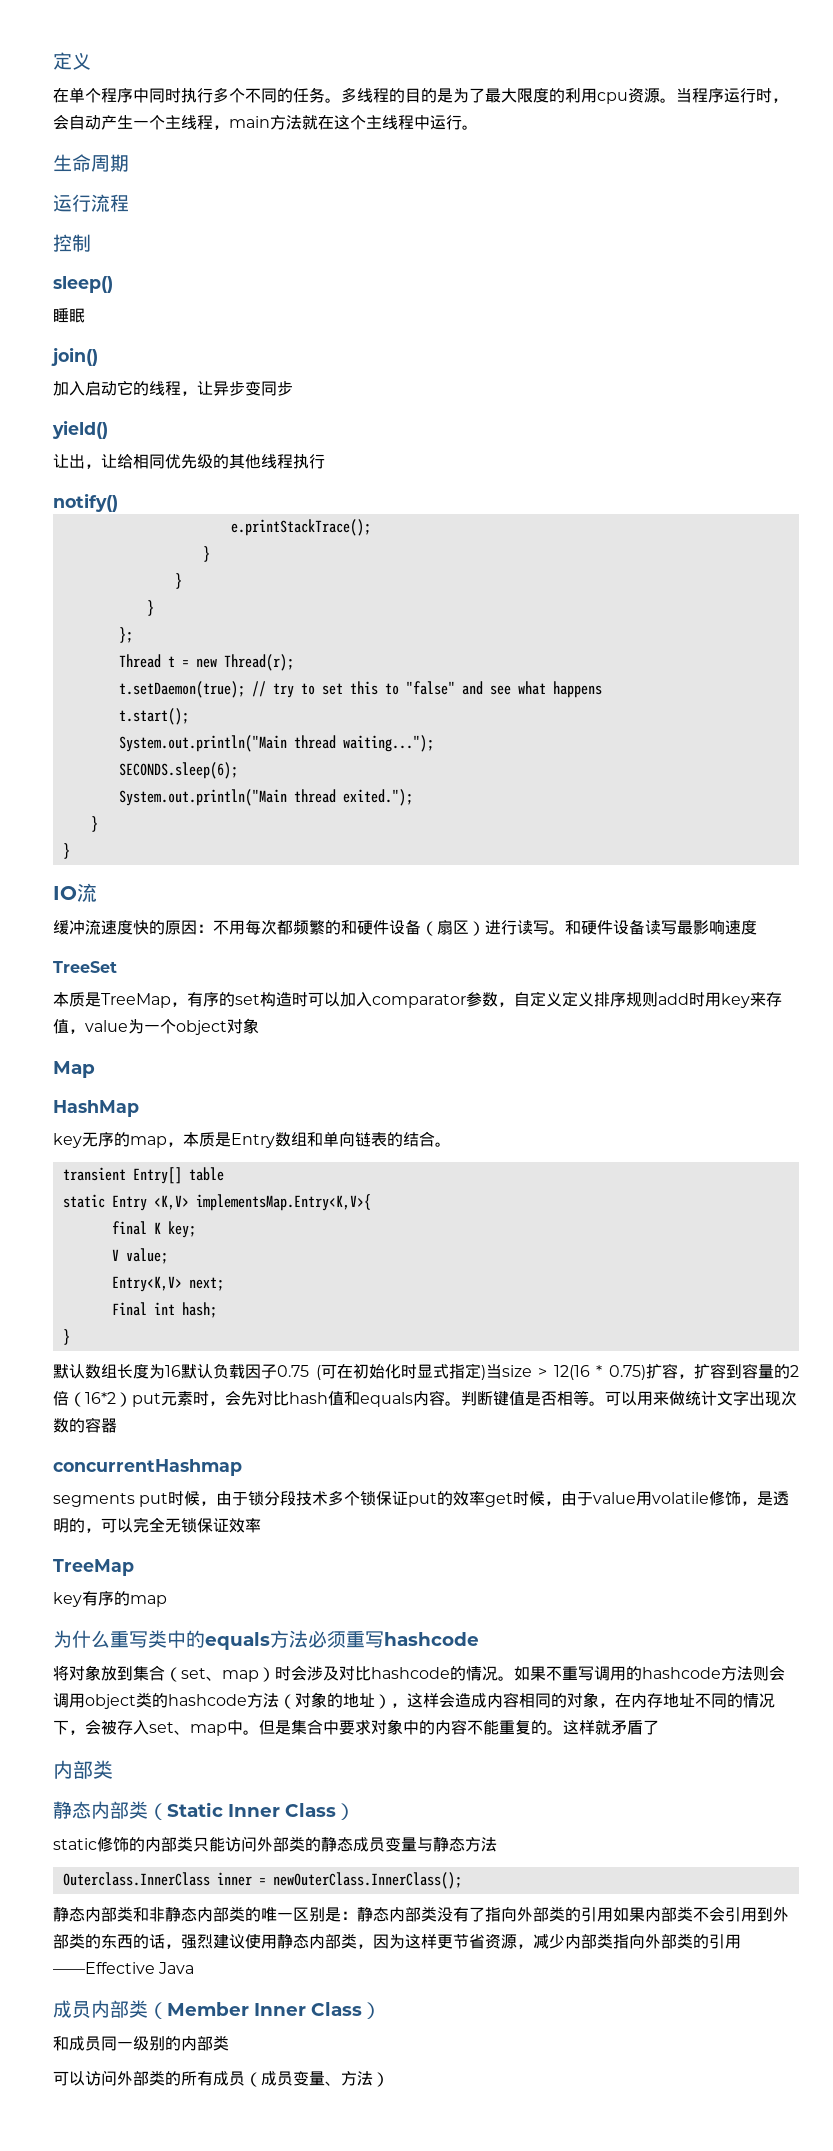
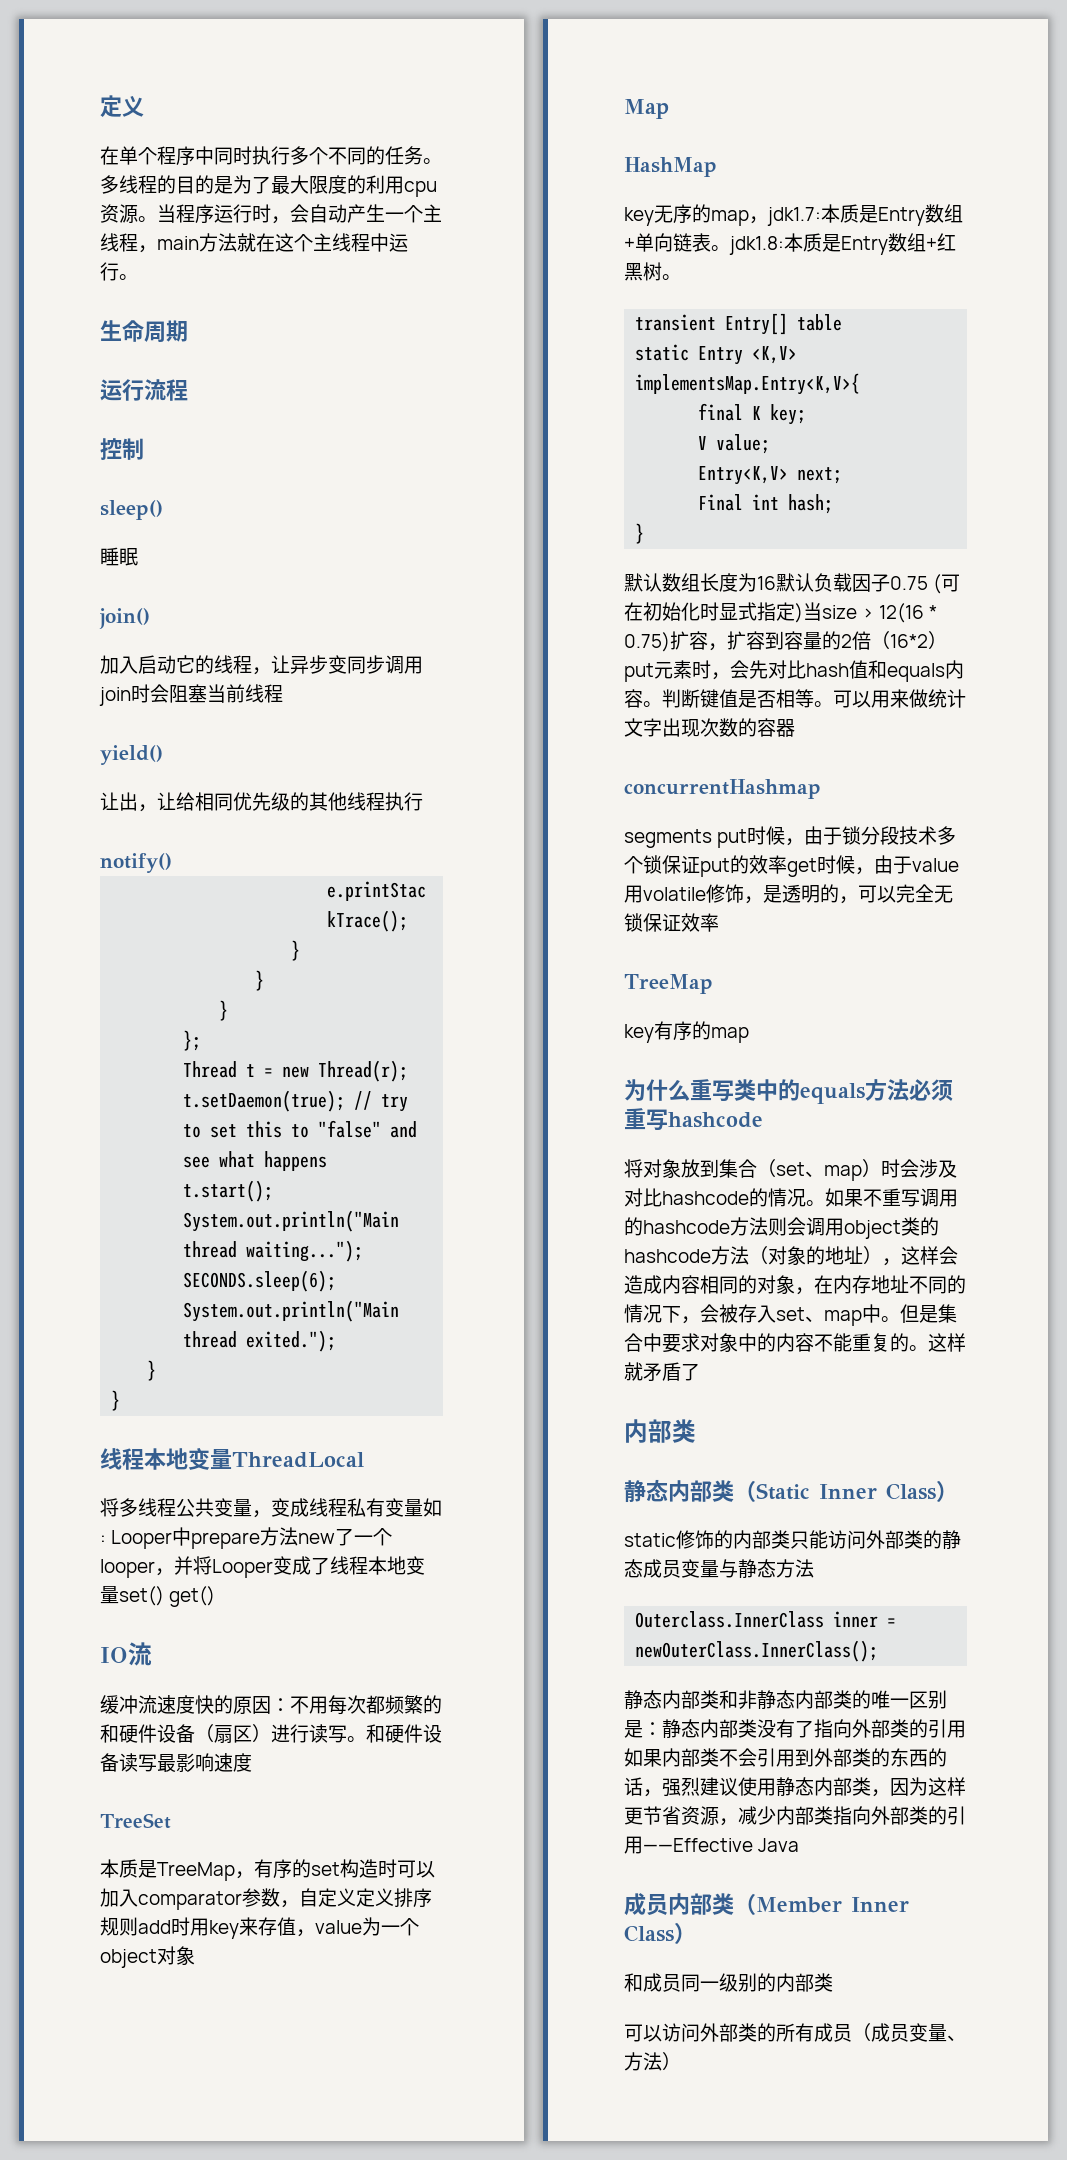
- 加入启动它的线程，让异步变同步
+ 加入启动它的线程，让异步变同步调用join时会阻塞当前线程
+ 线程本地变量ThreadLocal
+ 将多线程公共变量，变成线程私有变量如: Looper中prepare方法new了一个looper，并将Looper变成了线程本地变量set() get()
- key无序的map，本质是Entry数组和单向链表的结合。
+ key无序的map，jdk1.7:本质是Entry数组+单向链表。jdk1.8:本质是Entry数组+红黑树。

